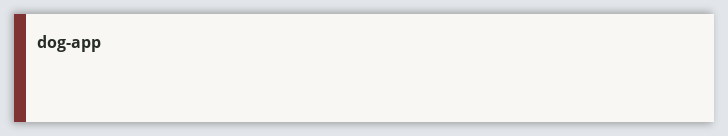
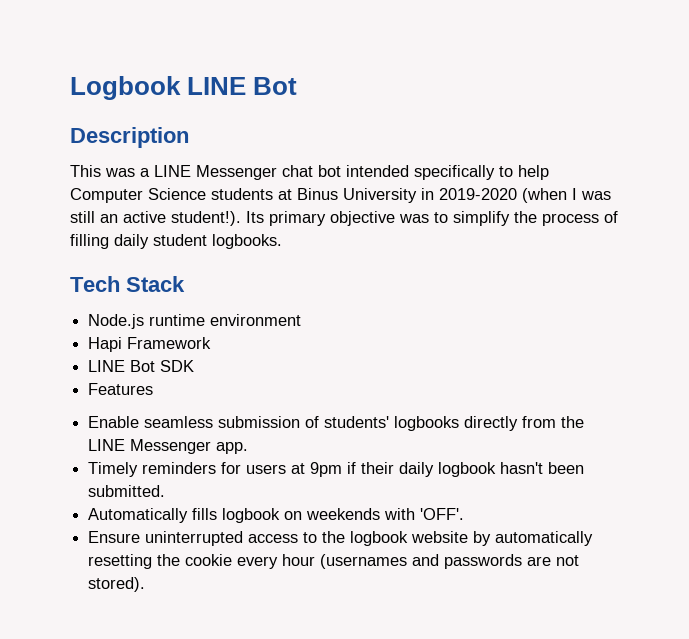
- dog-app
+ Logbook LINE Bot
+ Description
+ This was a LINE Messenger chat bot intended specifically to help Computer Science students at Binus University in 2019-2020 (when I was still an active student!). Its primary objective was to simplify the process of filling daily student logbooks.
+ Tech Stack
+ Node.js runtime environment
+ Hapi Framework
+ LINE Bot SDK
+ Features
+ Enable seamless submission of students' logbooks directly from the LINE Messenger app.
+ Timely reminders for users at 9pm if their daily logbook hasn't been submitted.
+ Automatically fills logbook on weekends with 'OFF'.
+ Ensure uninterrupted access to the logbook website by automatically resetting the cookie every hour (usernames and passwords are not stored).

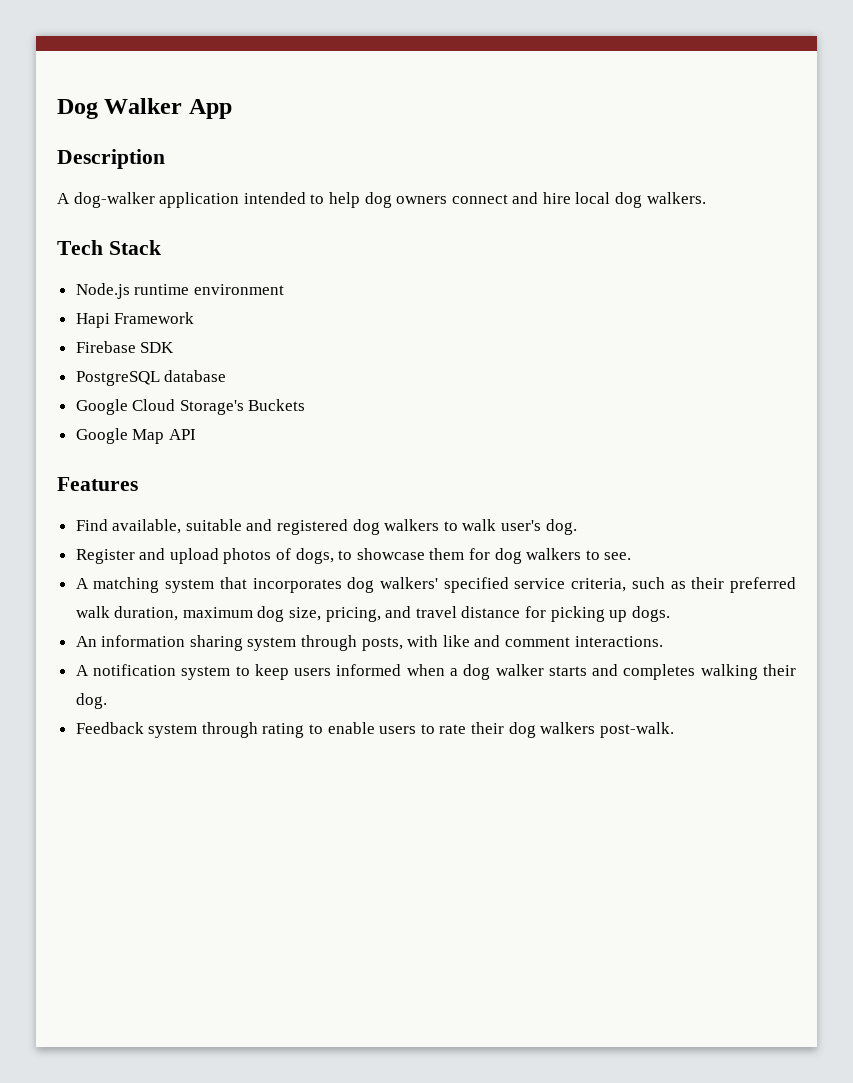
- Logbook LINE Bot
+ Dog Walker App
  Description
- This was a LINE Messenger chat bot intended specifically to help Computer Science students at Binus University in 2019-2020 (when I was still an active student!). Its primary objective was to simplify the process of filling daily student logbooks.
+ A dog-walker application intended to help dog owners connect and hire local dog walkers.
- LINE Bot SDK
+ Firebase SDK
+ PostgreSQL database
+ Google Cloud Storage's Buckets
+ Google Map API
  Features
- Enable seamless submission of students' logbooks directly from the LINE Messenger app.
- Timely reminders for users at 9pm if their daily logbook hasn't been submitted.
- Automatically fills logbook on weekends with 'OFF'.
- Ensure uninterrupted access to the logbook website by automatically resetting the cookie every hour (usernames and passwords are not stored).
+ Find available, suitable and registered dog walkers to walk user's dog.
+ Register and upload photos of dogs, to showcase them for dog walkers to see.
+ A matching system that incorporates dog walkers' specified service criteria, such as their preferred walk duration, maximum dog size, pricing, and travel distance for picking up dogs.
+ An information sharing system through posts, with like and comment interactions.
+ A notification system to keep users informed when a dog walker starts and completes walking their dog.
+ Feedback system through rating to enable users to rate their dog walkers post-walk.

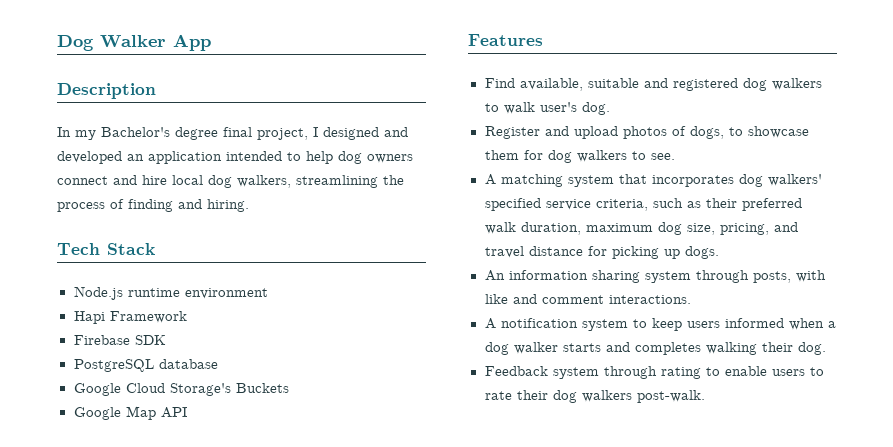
- A dog-walker application intended to help dog owners connect and hire local dog walkers.
+ In my Bachelor's degree final project, I designed and developed an application intended to help dog owners connect and hire local dog walkers, streamlining the process of finding and hiring.

